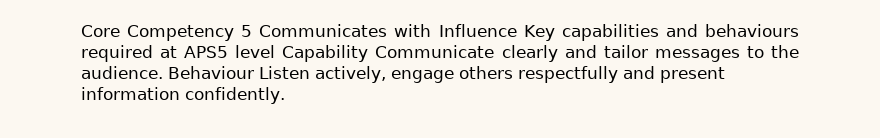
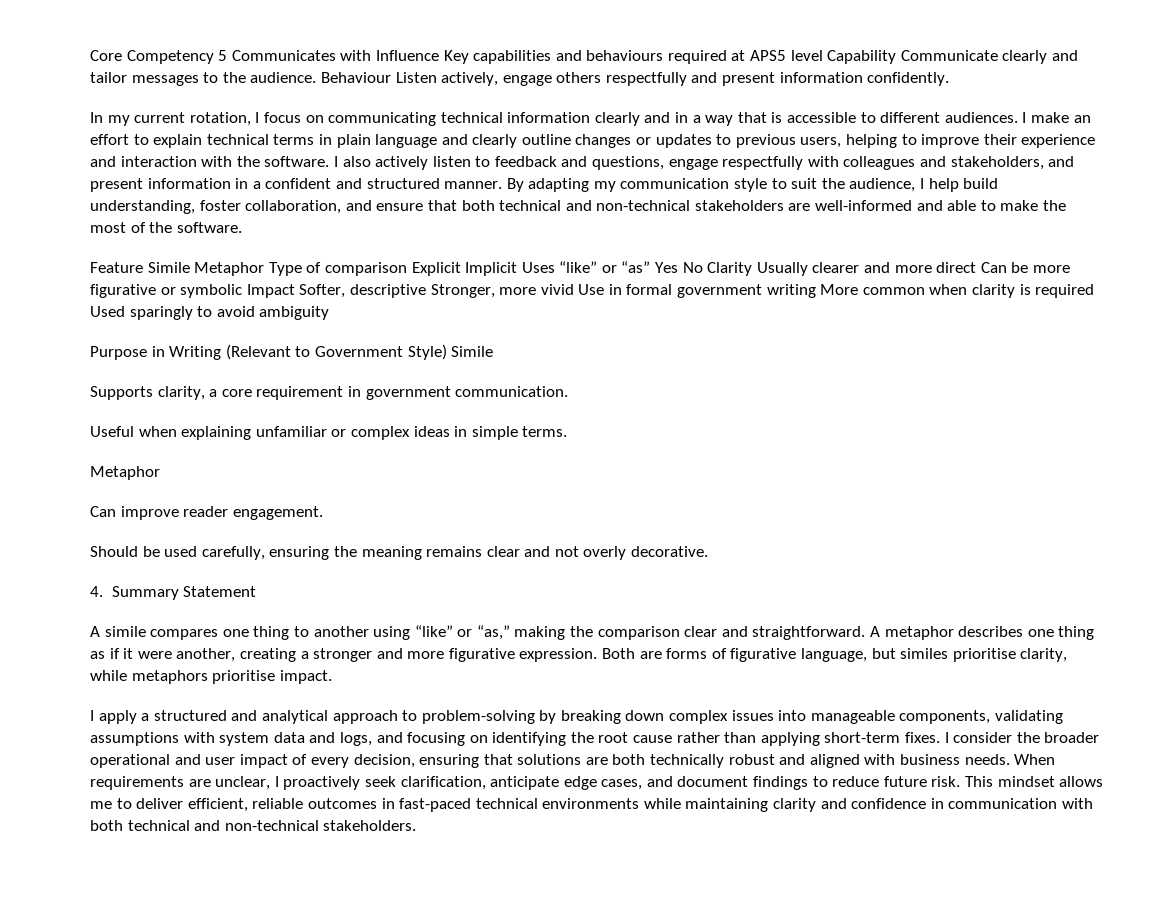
+ In my current rotation, I focus on communicating technical information clearly and in a way that is accessible to different audiences. I make an effort to explain technical terms in plain language and clearly outline changes or updates to previous users, helping to improve their experience and interaction with the software. I also actively listen to feedback and questions, engage respectfully with colleagues and stakeholders, and present information in a confident and structured manner. By adapting my communication style to suit the audience, I help build understanding, foster collaboration, and ensure that both technical and non-technical stakeholders are well-informed and able to make the most of the software.
+ Feature Simile Metaphor Type of comparison Explicit Implicit Uses “like” or “as” Yes No Clarity Usually clearer and more direct Can be more figurative or symbolic Impact Softer, descriptive Stronger, more vivid Use in formal government writing More common when clarity is required Used sparingly to avoid ambiguity
+ Purpose in Writing (Relevant to Government Style) Simile
+ Supports clarity, a core requirement in government communication.
+ Useful when explaining unfamiliar or complex ideas in simple terms.
+ Metaphor
+ Can improve reader engagement.
+ Should be used carefully, ensuring the meaning remains clear and not overly decorative.
+ 4. Summary Statement
+ A simile compares one thing to another using “like” or “as,” making the comparison clear and straightforward. A metaphor describes one thing as if it were another, creating a stronger and more figurative expression. Both are forms of figurative language, but similes prioritise clarity, while metaphors prioritise impact.
+ I apply a structured and analytical approach to problem-solving by breaking down complex issues into manageable components, validating assumptions with system data and logs, and focusing on identifying the root cause rather than applying short-term fixes. I consider the broader operational and user impact of every decision, ensuring that solutions are both technically robust and aligned with business needs. When requirements are unclear, I proactively seek clarification, anticipate edge cases, and document findings to reduce future risk. This mindset allows me to deliver efficient, reliable outcomes in fast-paced technical environments while maintaining clarity and confidence in communication with both technical and non-technical stakeholders.

